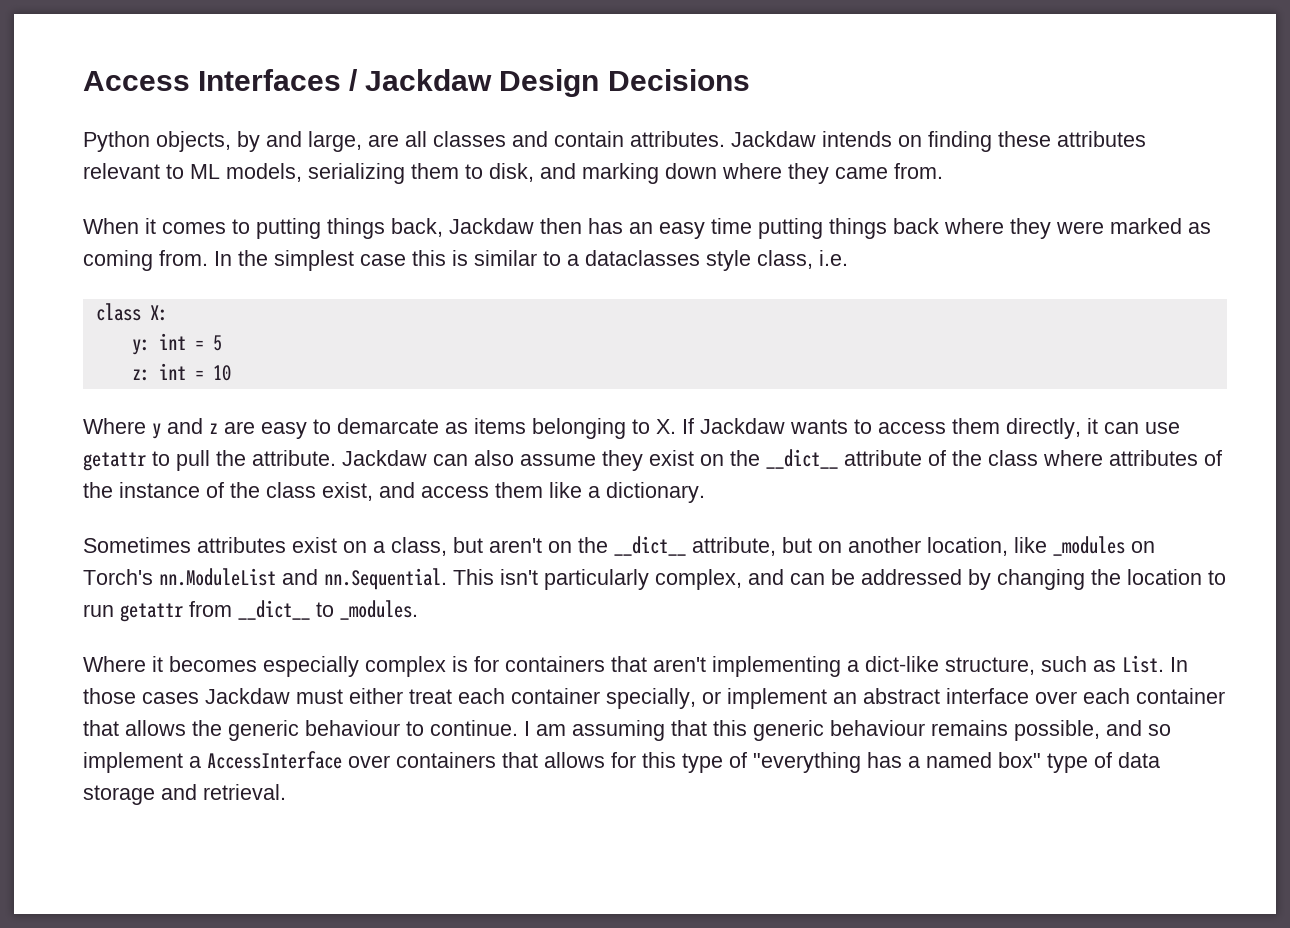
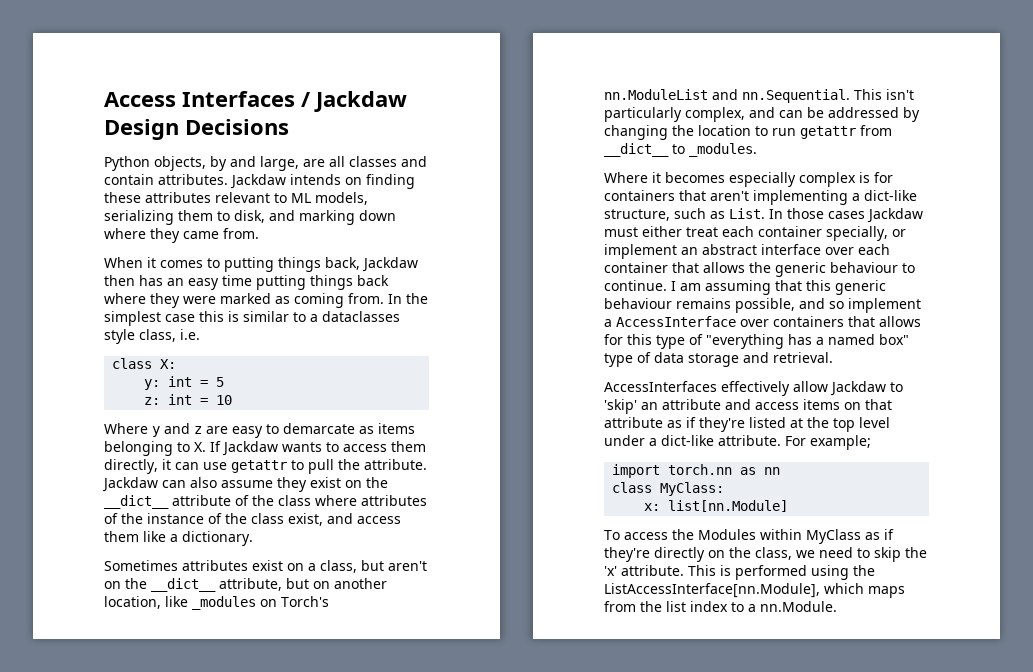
+ AccessInterfaces effectively allow Jackdaw to 'skip' an attribute and access items on that attribute as if they're listed at the top level under a dict-like attribute. For example;
+ import torch.nn as nn
+ class MyClass:
+ x: list[nn.Module]
+ To access the Modules within MyClass as if they're directly on the class, we need to skip the 'x' attribute. This is performed using the ListAccessInterface[nn.Module], which maps from the list index to a nn.Module.

